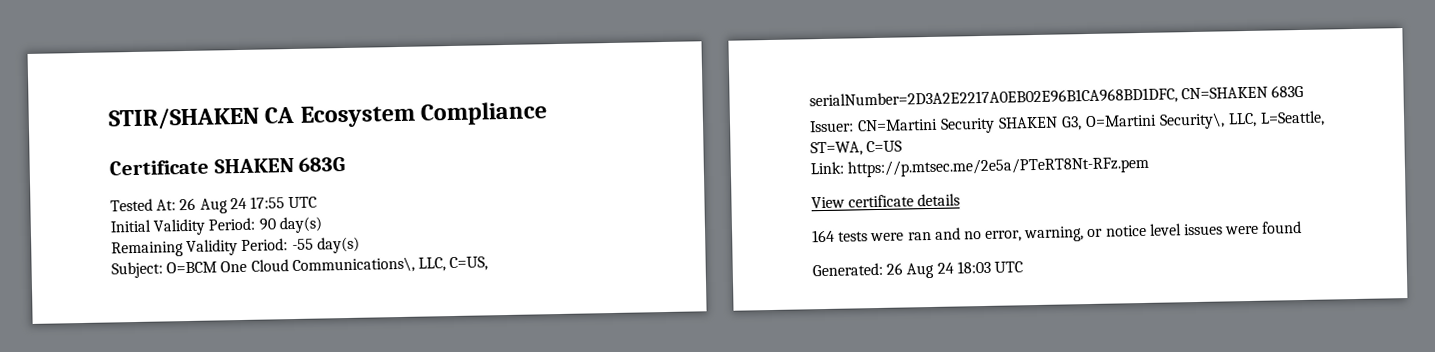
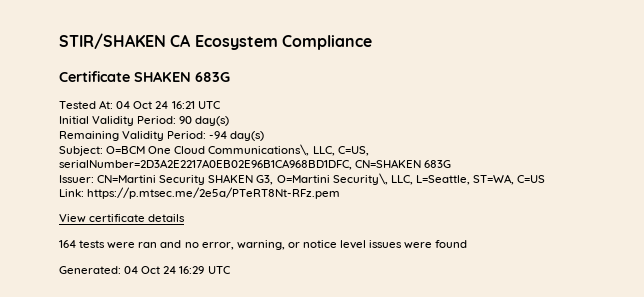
- Tested At: 26 Aug 24 17:55 UTC
+ Tested At: 04 Oct 24 16:21 UTC
- Remaining Validity Period: -55 day(s)
+ Remaining Validity Period: -94 day(s)
- Generated: 26 Aug 24 18:03 UTC
+ Generated: 04 Oct 24 16:29 UTC

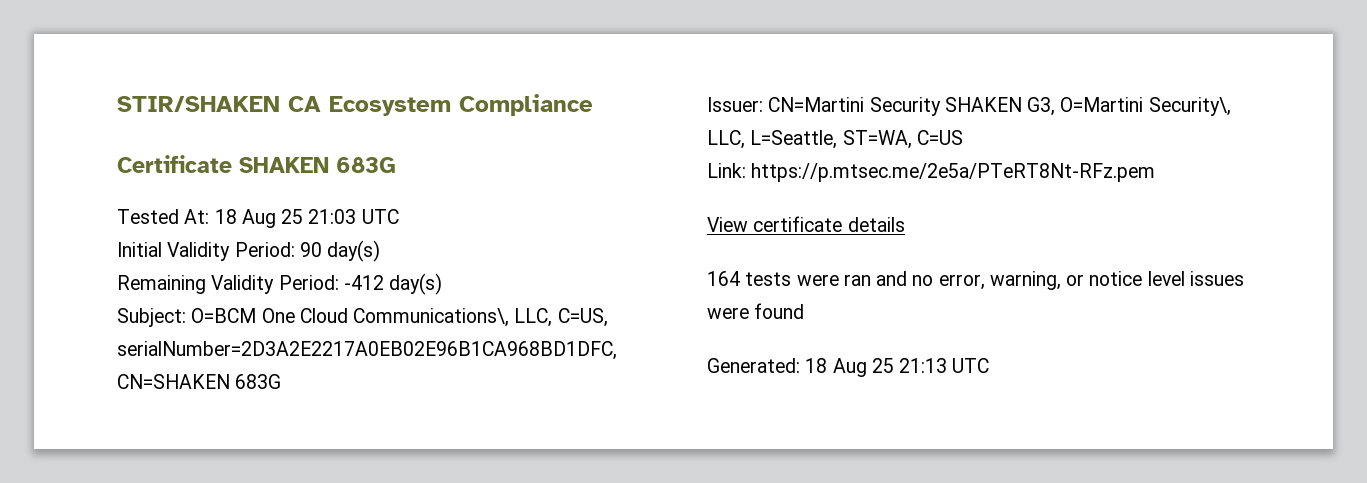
- Tested At: 04 Oct 24 16:21 UTC
+ Tested At: 18 Aug 25 21:03 UTC
- Remaining Validity Period: -94 day(s)
+ Remaining Validity Period: -412 day(s)
- Generated: 04 Oct 24 16:29 UTC
+ Generated: 18 Aug 25 21:13 UTC

